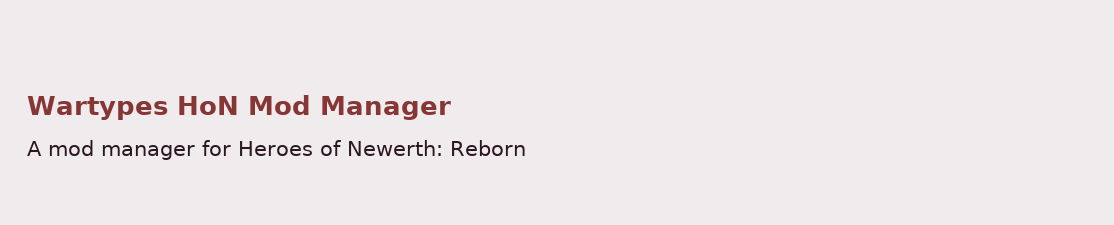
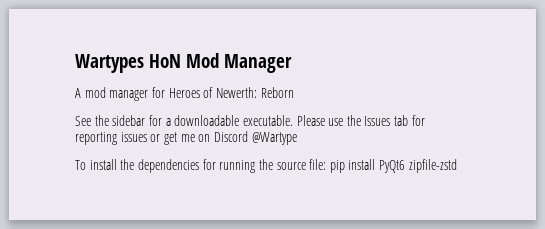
+ See the sidebar for a downloadable executable. Please use the Issues tab for reporting issues or get me on Discord @Wartype
+ To install the dependencies for running the source file: pip install PyQt6 zipfile-zstd

